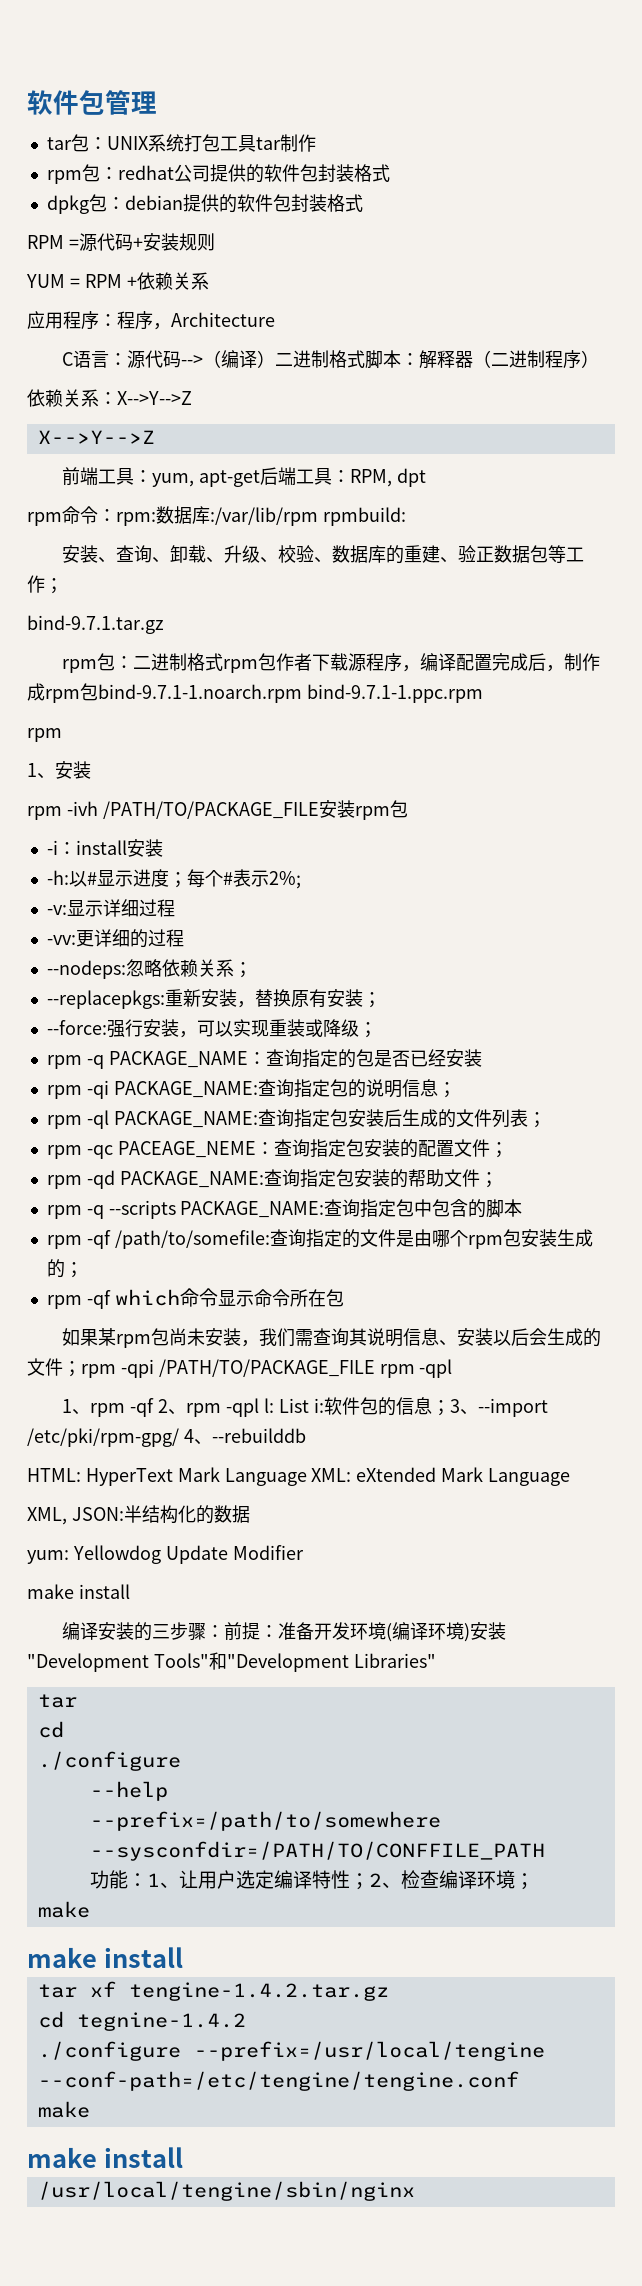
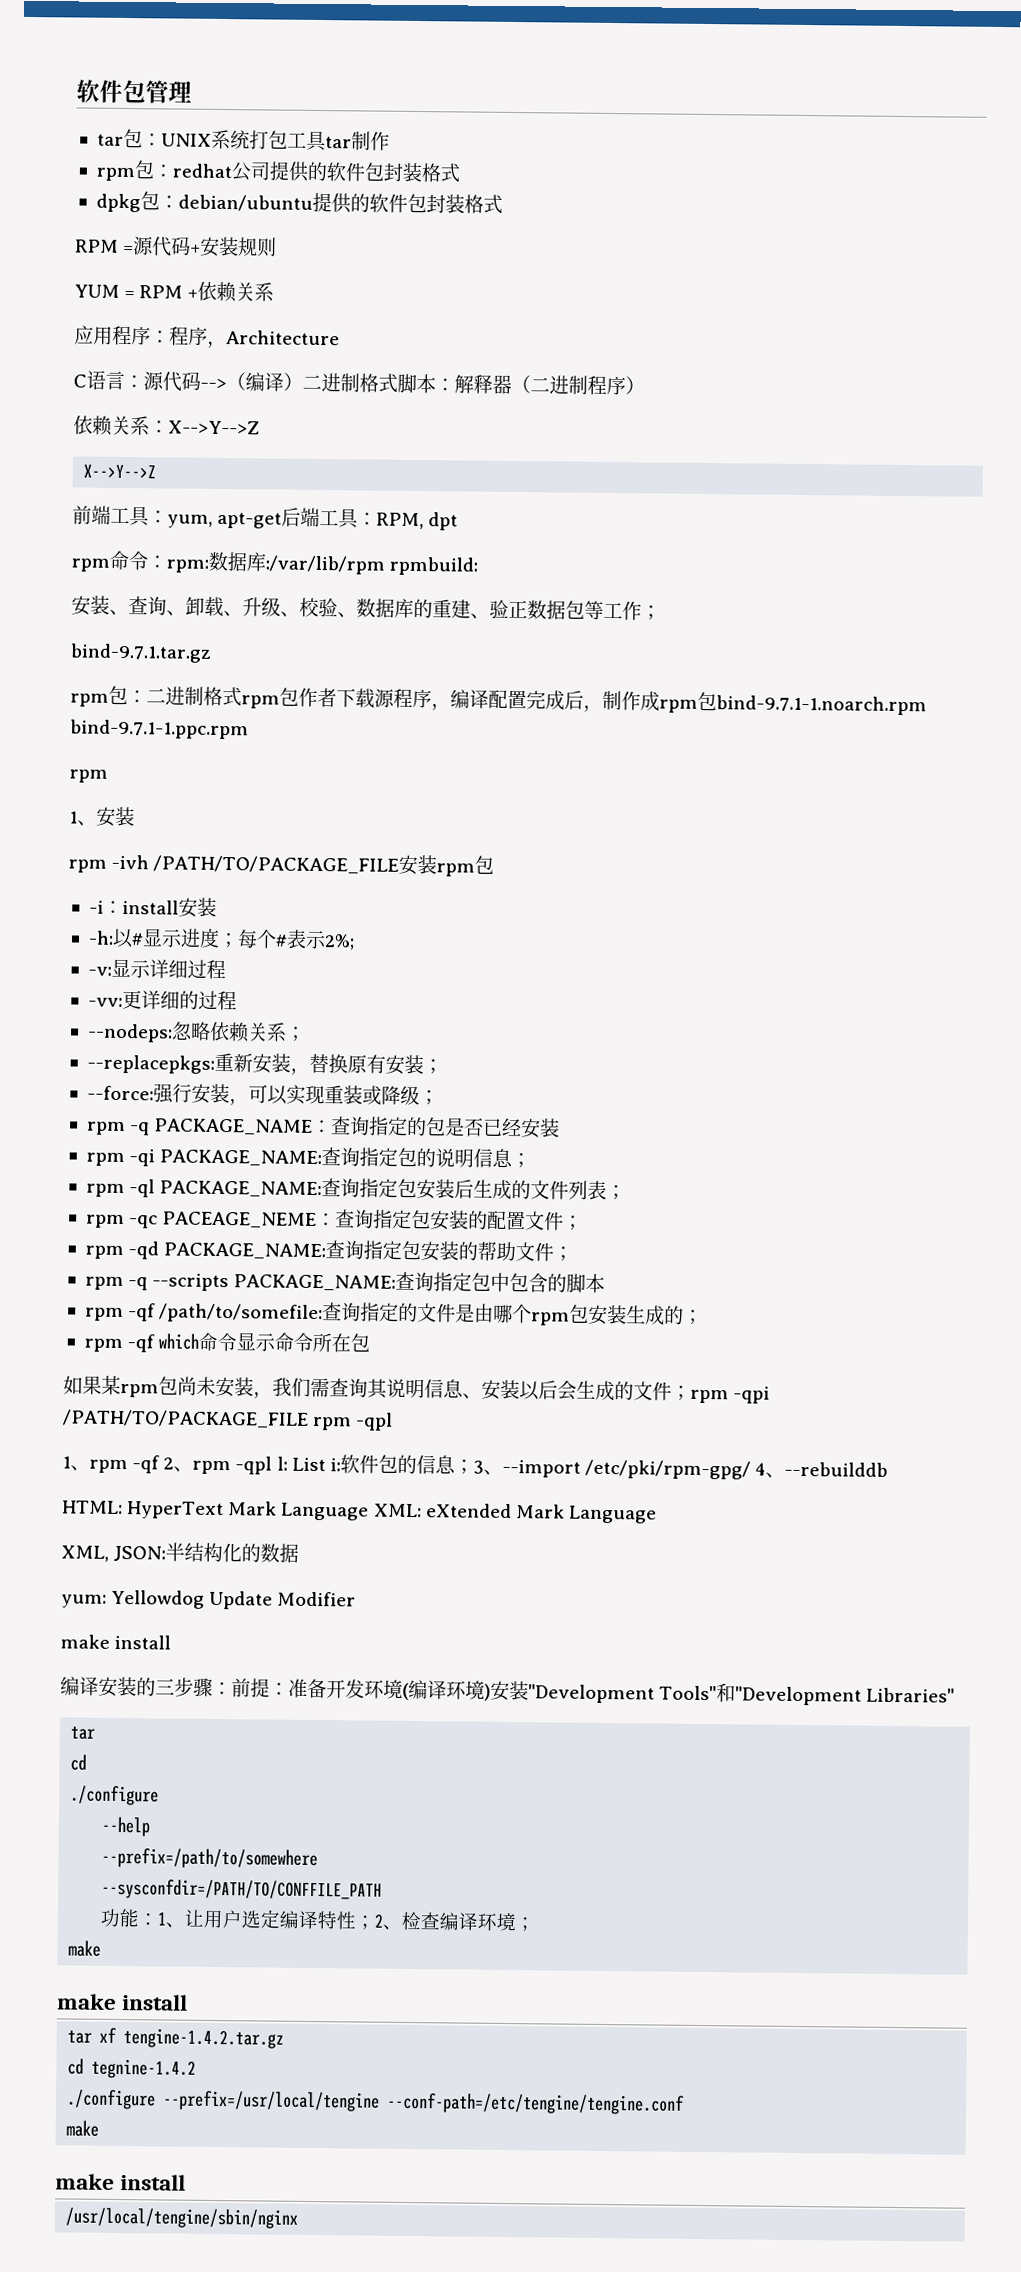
- dpkg包：debian提供的软件包封装格式
+ dpkg包：debian/ubuntu提供的软件包封装格式

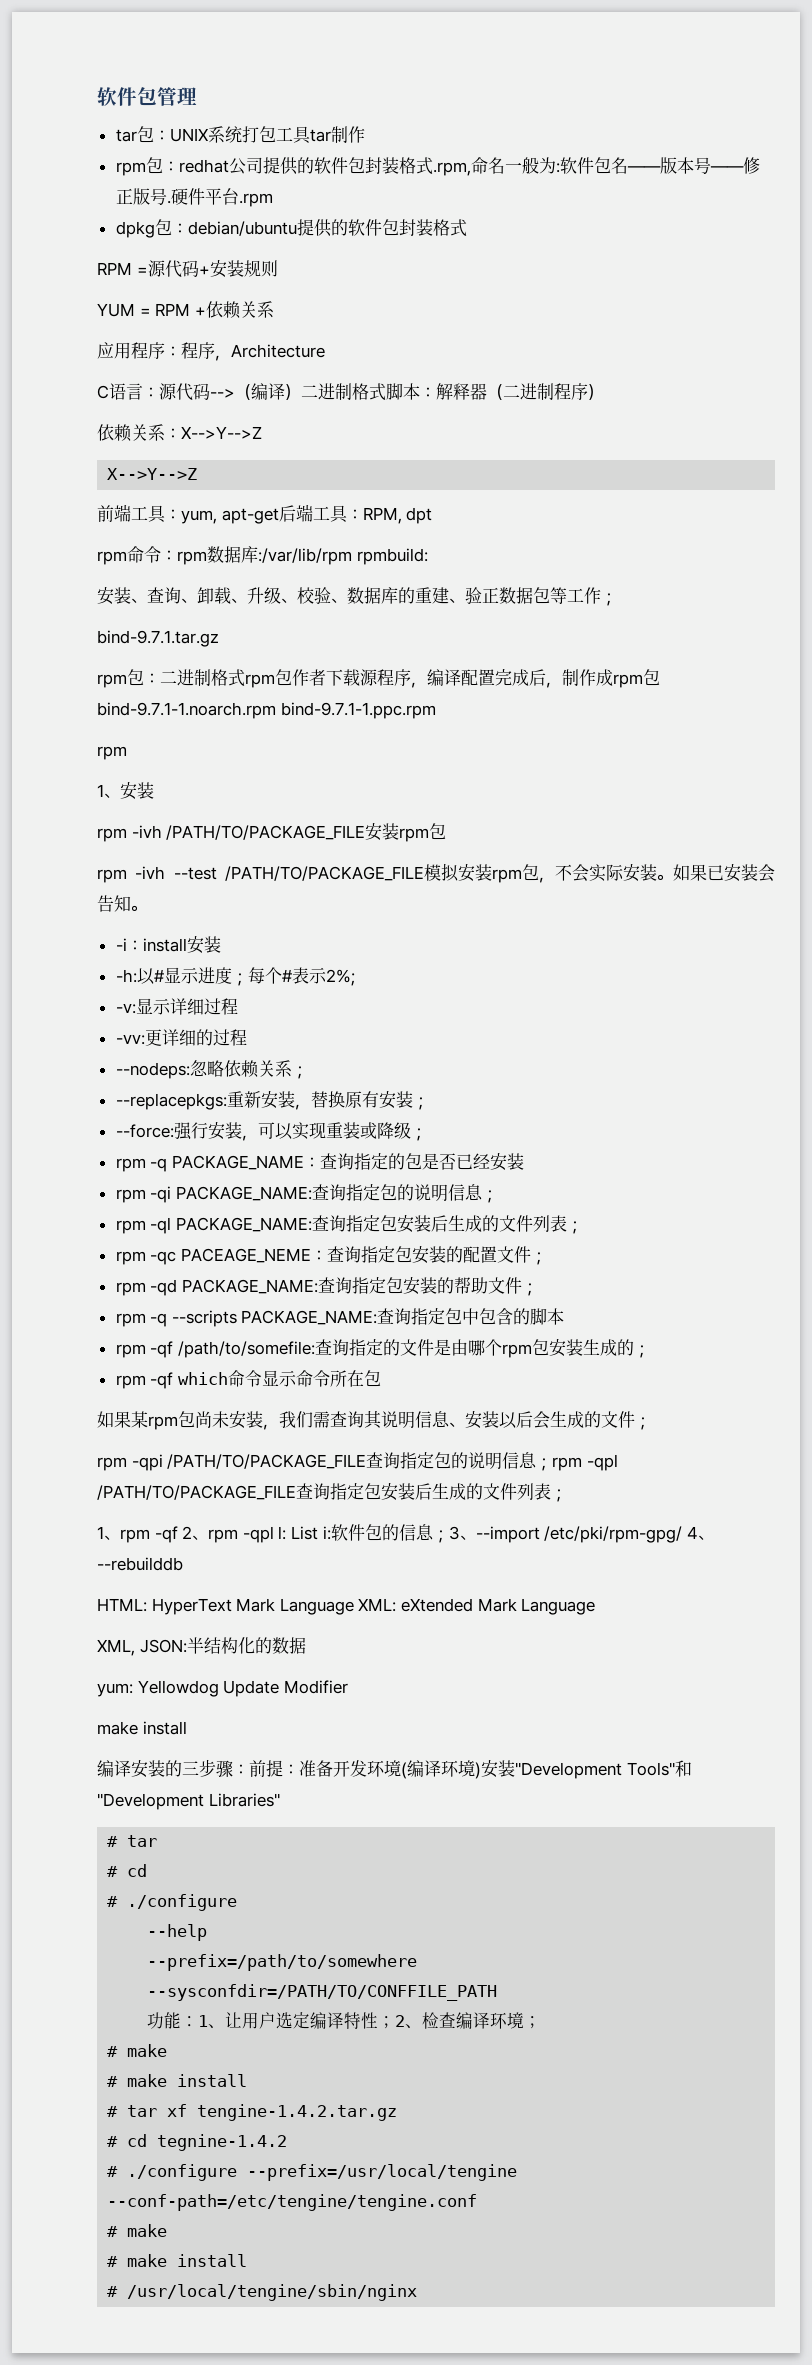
- rpm包：redhat公司提供的软件包封装格式
+ rpm包：redhat公司提供的软件包封装格式.rpm,命名一般为:软件包名——版本号——修正版号.硬件平台.rpm
- rpm命令：rpm:数据库:/var/lib/rpm rpmbuild:
+ rpm命令：rpm数据库:/var/lib/rpm rpmbuild:
+ rpm -ivh --test /PATH/TO/PACKAGE_FILE模拟安装rpm包，不会实际安装。如果已安装会告知。
- 如果某rpm包尚未安装，我们需查询其说明信息、安装以后会生成的文件；rpm -qpi /PATH/TO/PACKAGE_FILE rpm -qpl
+ 如果某rpm包尚未安装，我们需查询其说明信息、安装以后会生成的文件；
+ rpm -qpi /PATH/TO/PACKAGE_FILE查询指定包的说明信息；rpm -qpl /PATH/TO/PACKAGE_FILE查询指定包安装后生成的文件列表；
  编译安装的三步骤：前提：准备开发环境(编译环境)安装"Development Tools"和"Development Libraries"
- tar
- cd
- ./configure
+ # tar
+ # cd
+ # ./configure
  功能：1、让用户选定编译特性；2、检查编译环境；
- make
- make install
- tar xf tengine-1.4.2.tar.gz
+ # make
+ # make install
+ # tar xf tengine-1.4.2.tar.gz
- cd tegnine-1.4.2
+ # cd tegnine-1.4.2
- ./configure --prefix=/usr/local/tengine --conf-path=/etc/tengine/tengine.conf
- make
- make install
- /usr/local/tengine/sbin/nginx
+ # ./configure --prefix=/usr/local/tengine --conf-path=/etc/tengine/tengine.conf
+ # make
+ # make install
+ # /usr/local/tengine/sbin/nginx

